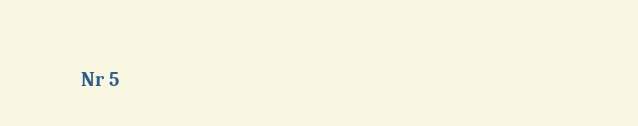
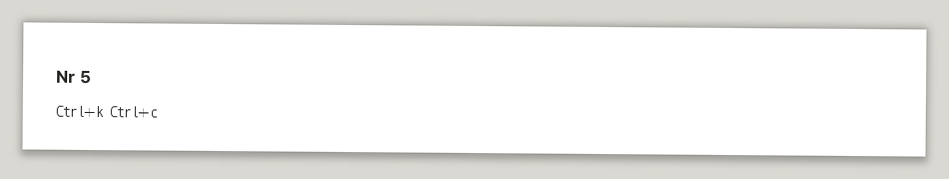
+ Ctrl+k Ctrl+c

